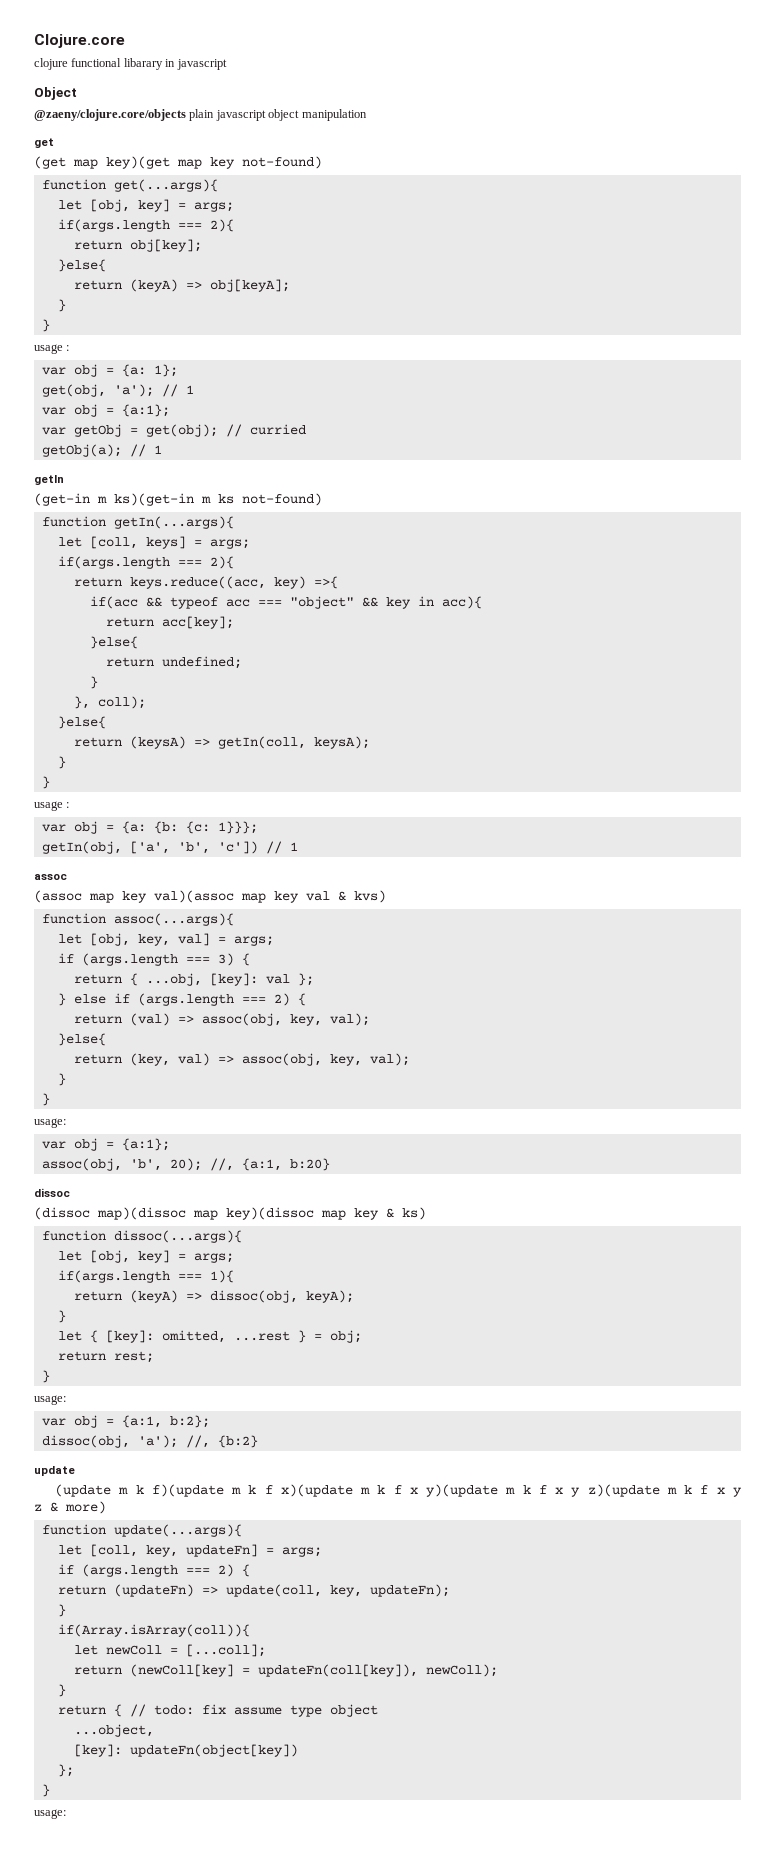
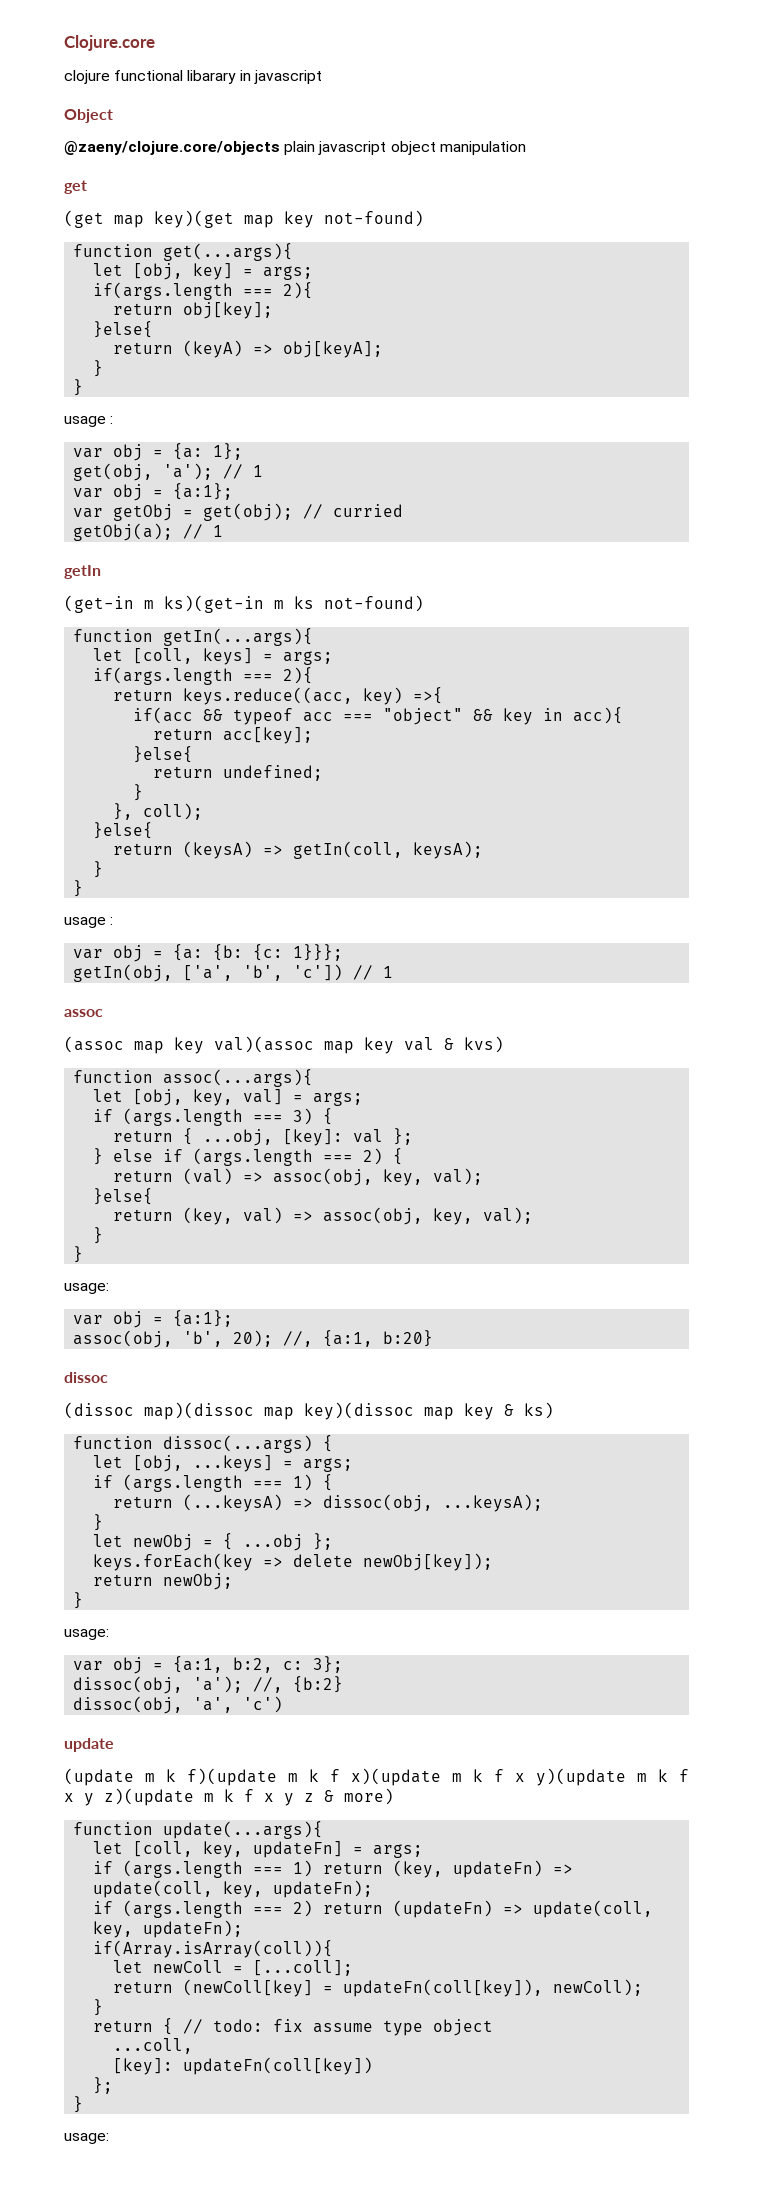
- function dissoc(...args){
- let [obj, key] = args;
- if(args.length === 1){
- return (keyA) => dissoc(obj, keyA);
+ function dissoc(...args) {
+ let [obj, ...keys] = args;
+ if (args.length === 1) {
+ return (...keysA) => dissoc(obj, ...keysA);
- let { [key]: omitted, ...rest } = obj;
- return rest;
+ let newObj = { ...obj };
+ keys.forEach(key => delete newObj[key]);
+ return newObj;
- var obj = {a:1, b:2};
+ var obj = {a:1, b:2, c: 3};
+ dissoc(obj, 'a', 'c')
  let [coll, key, updateFn] = args;
- if (args.length === 2) {
- return (updateFn) => update(coll, key, updateFn);
- }
+ if (args.length === 1) return (key, updateFn) => update(coll, key, updateFn);
+ if (args.length === 2) return (updateFn) => update(coll, key, updateFn);
- ...object,
- [key]: updateFn(object[key])
+ ...coll,
+ [key]: updateFn(coll[key])

